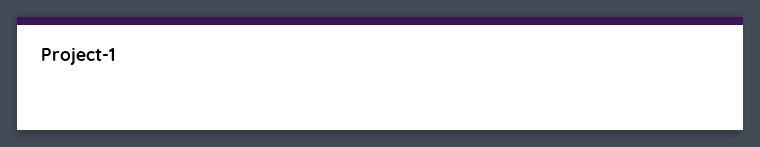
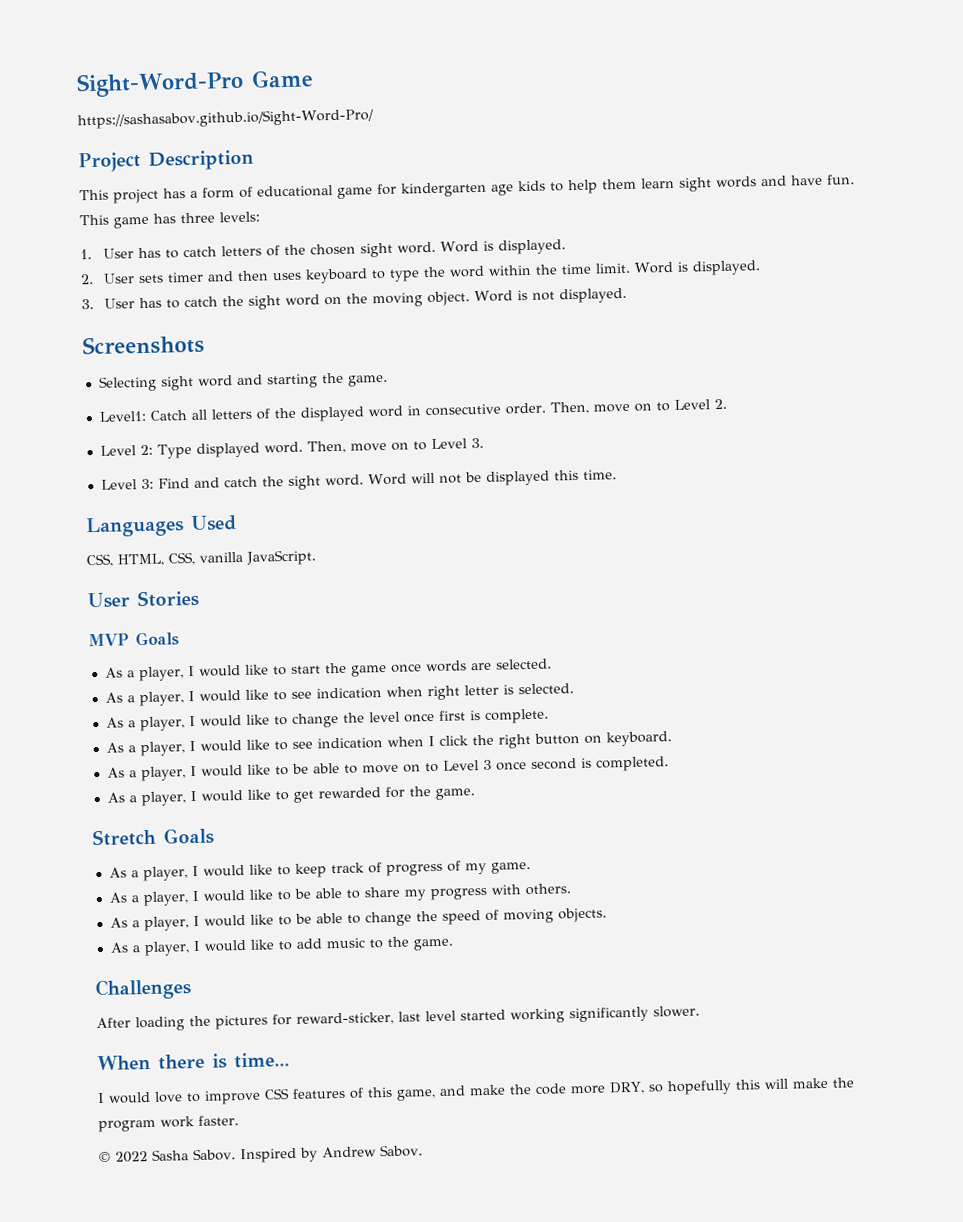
- Project-1
+ Sight-Word-Pro Game
+ https://sashasabov.github.io/Sight-Word-Pro/
+ Project Description
+ This project has a form of educational game for kindergarten age kids to help them learn sight words and have fun. This game has three levels:
+ 1. User has to catch letters of the chosen sight word. Word is displayed.
+ 2. User sets timer and then uses keyboard to type the word within the time limit. Word is displayed.
+ 3. User has to catch the sight word on the moving object. Word is not displayed.
+ Screenshots
+ Selecting sight word and starting the game.
+ Level1: Catch all letters of the displayed word in consecutive order. Then, move on to Level 2.
+ Level 2: Type displayed word. Then, move on to Level 3.
+ Level 3: Find and catch the sight word. Word will not be displayed this time.
+ Languages Used
+ CSS, HTML, CSS, vanilla JavaScript.
+ User Stories
+ MVP Goals
+ As a player, I would like to start the game once words are selected.
+ As a player, I would like to see indication when right letter is selected.
+ As a player, I would like to change the level once first is complete.
+ As a player, I would like to see indication when I click the right button on keyboard.
+ As a player, I would like to be able to move on to Level 3 once second is completed.
+ As a player, I would like to get rewarded for the game.
+ Stretch Goals
+ As a player, I would like to keep track of progress of my game.
+ As a player, I would like to be able to share my progress with others.
+ As a player, I would like to be able to change the speed of moving objects.
+ As a player, I would like to add music to the game.
+ Challenges
+ After loading the pictures for reward-sticker, last level started working significantly slower.
+ When there is time...
+ I would love to improve CSS features of this game, and make the code more DRY, so hopefully this will make the program work faster.
+ © 2022 Sasha Sabov. Inspired by Andrew Sabov.

